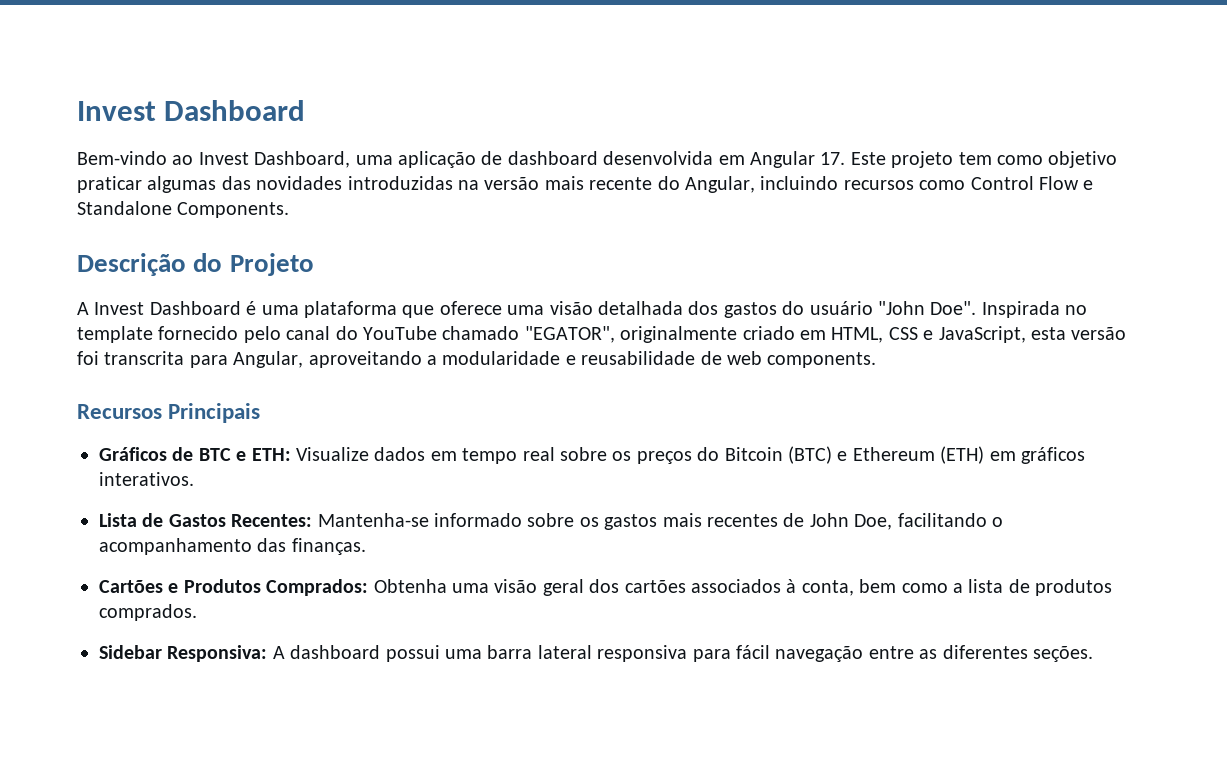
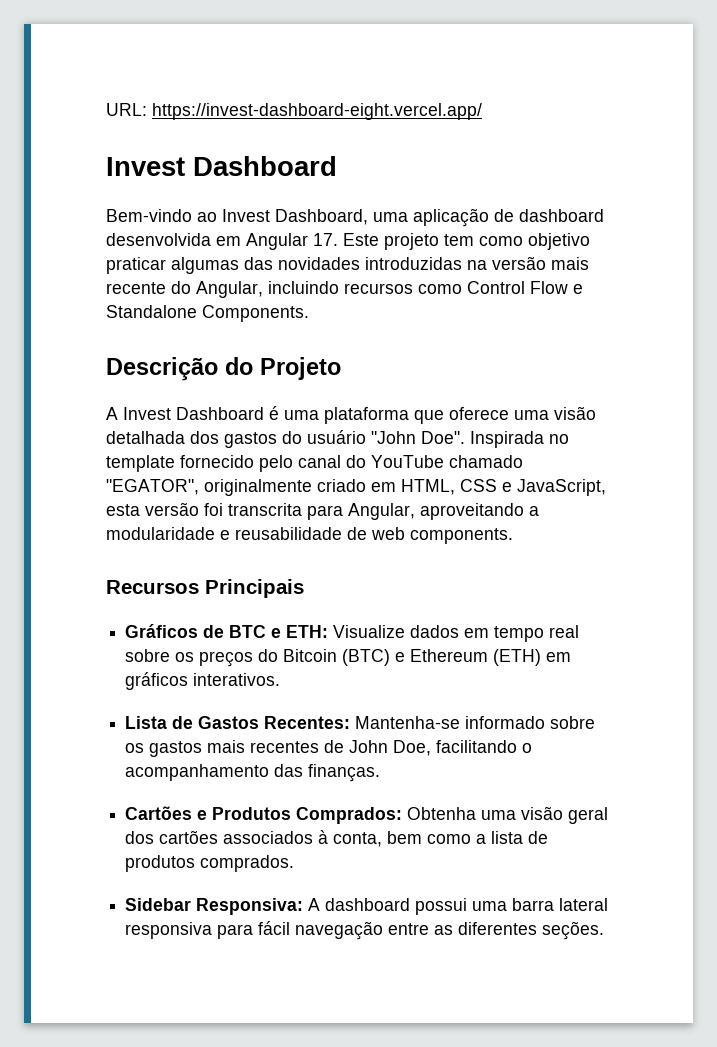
+ URL: https://invest-dashboard-eight.vercel.app/

